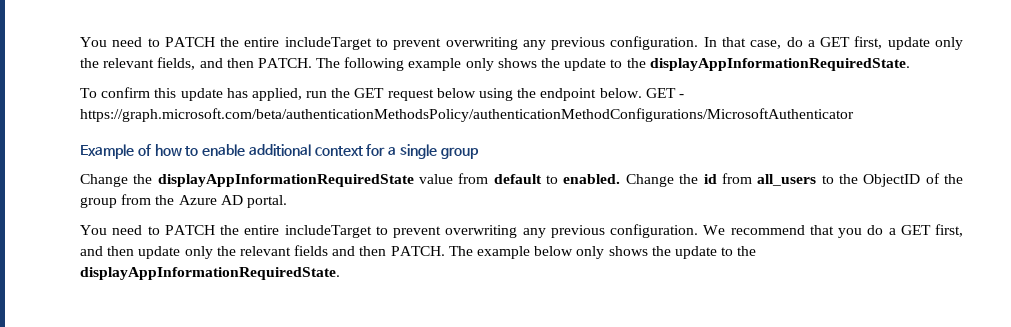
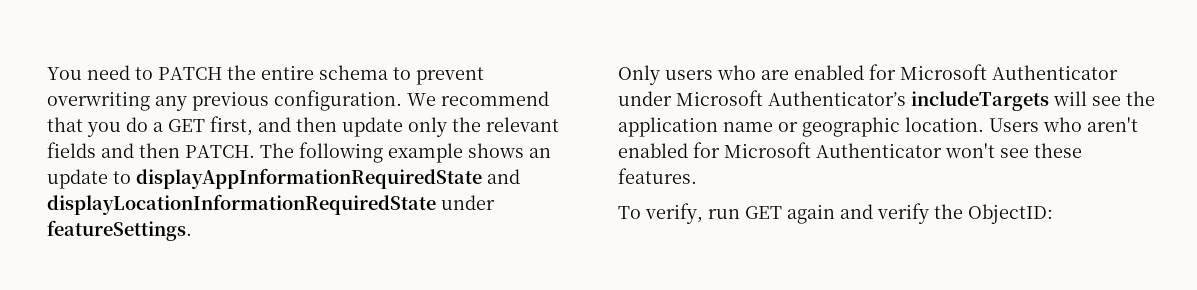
- You need to PATCH the entire includeTarget to prevent overwriting any previous configuration. In that case, do a GET first, update only the relevant fields, and then PATCH. The following example only shows the update to the displayAppInformationRequiredState.
- To confirm this update has applied, run the GET request below using the endpoint below. GET - https://graph.microsoft.com/beta/authenticationMethodsPolicy/authenticationMethodConfigurations/MicrosoftAuthenticator
- Example of how to enable additional context for a single group
- Change the displayAppInformationRequiredState value from default to enabled. Change the id from all_users to the ObjectID of the group from the Azure AD portal.
- You need to PATCH the entire includeTarget to prevent overwriting any previous configuration.
+ You need to PATCH the entire schema to prevent overwriting any previous configuration.
- The example below only shows the update to the displayAppInformationRequiredState.
+ The following example shows an update to displayAppInformationRequiredState and displayLocationInformationRequiredState under featureSettings.
+ Only users who are enabled for Microsoft Authenticator under Microsoft Authenticator’s includeTargets will see the application name or geographic location. Users who aren't enabled for Microsoft Authenticator won't see these features.
+ To verify, run GET again and verify the ObjectID:

